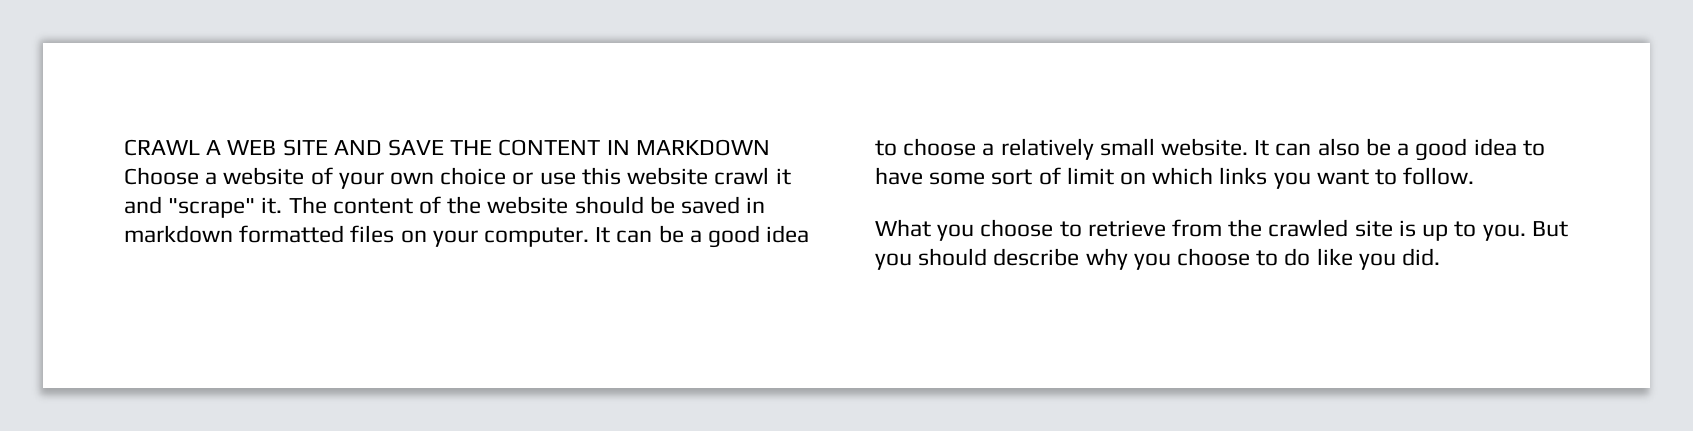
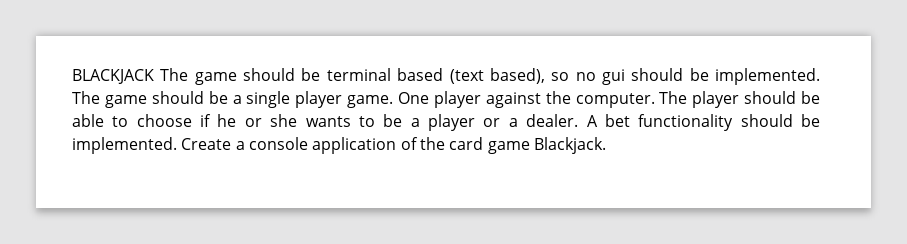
- CRAWL A WEB SITE AND SAVE THE CONTENT IN MARKDOWN Choose a website of your own choice or use this website crawl it and "scrape" it. The content of the website should be saved in markdown formatted files on your computer. It can be a good idea to choose a relatively small website. It can also be a good idea to have some sort of limit on which links you want to follow.
- What you choose to retrieve from the crawled site is up to you. But you should describe why you choose to do like you did.
+ BLACKJACK The game should be terminal based (text based), so no gui should be implemented. The game should be a single player game. One player against the computer. The player should be able to choose if he or she wants to be a player or a dealer. A bet functionality should be implemented. Create a console application of the card game Blackjack.

